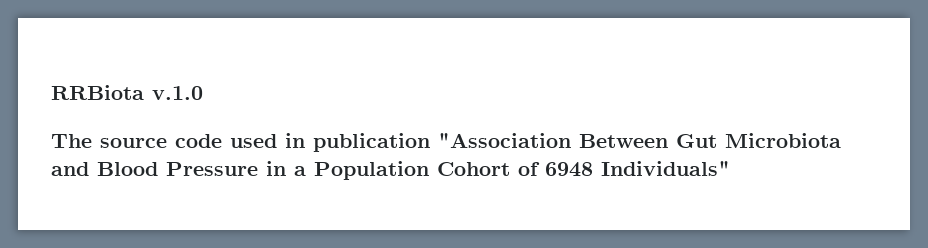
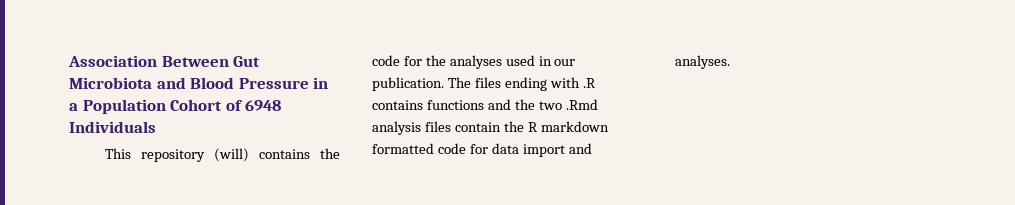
- RRBiota v.1.0
- The source code used in publication "Association Between Gut Microbiota and Blood Pressure in a Population Cohort of 6948 Individuals"
+ Association Between Gut Microbiota and Blood Pressure in a Population Cohort of 6948 Individuals
+ This repository (will) contains the code for the analyses used in our publication. The files ending with .R contains functions and the two .Rmd analysis files contain the R markdown formatted code for data import and analyses.

